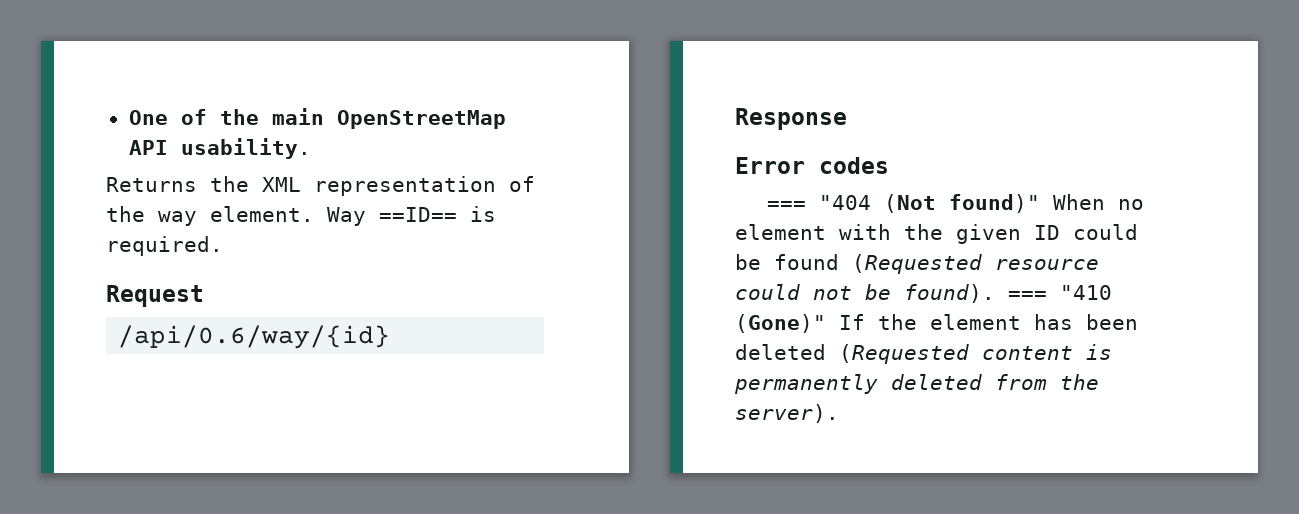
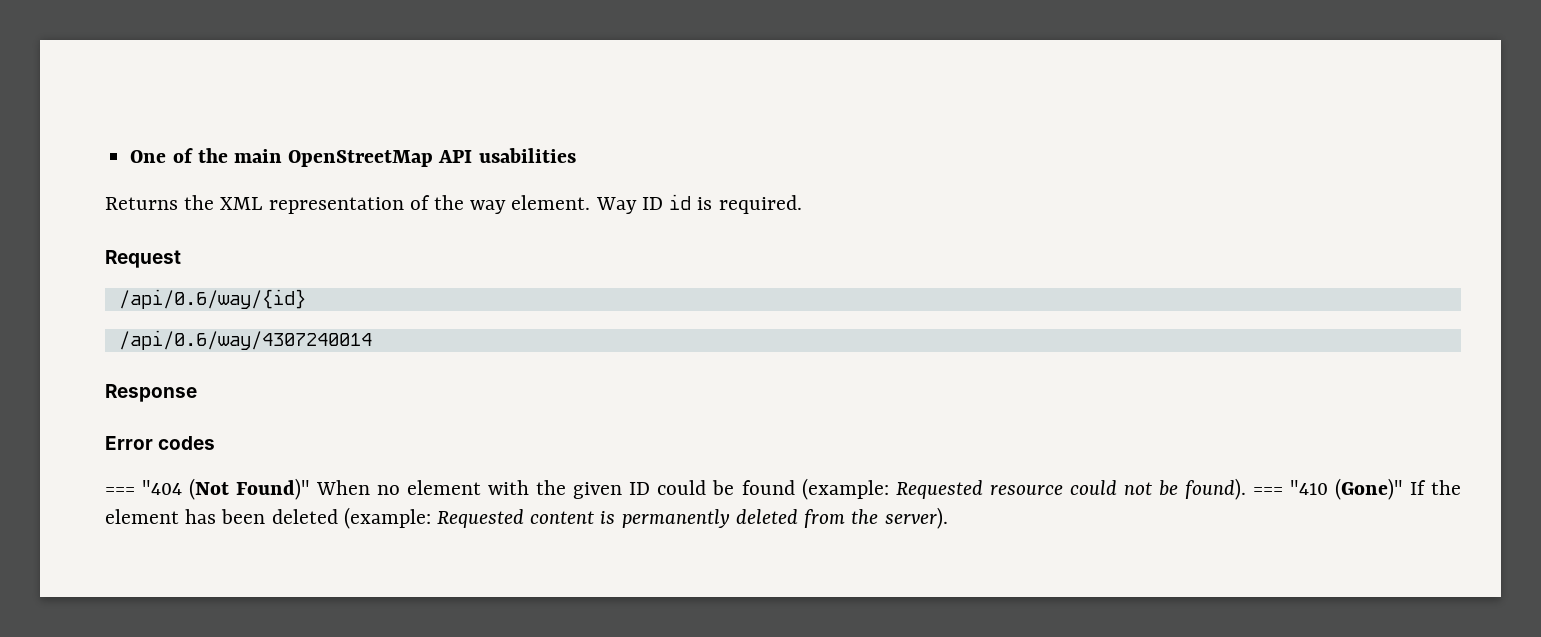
- One of the main OpenStreetMap API usability.
+ One of the main OpenStreetMap API usabilities
- Way ==ID== is required.
+ Way ID id is required.
+ /api/0.6/way/4307240014
- === "404 (Not found)" When no element with the given ID could be found (Requested resource could not be found).
+ === "404 (Not Found)" When no element with the given ID could be found (example: Requested resource could not be found).
- === "410 (Gone)" If the element has been deleted (Requested content is permanently deleted from the server).
+ === "410 (Gone)" If the element has been deleted (example: Requested content is permanently deleted from the server).

